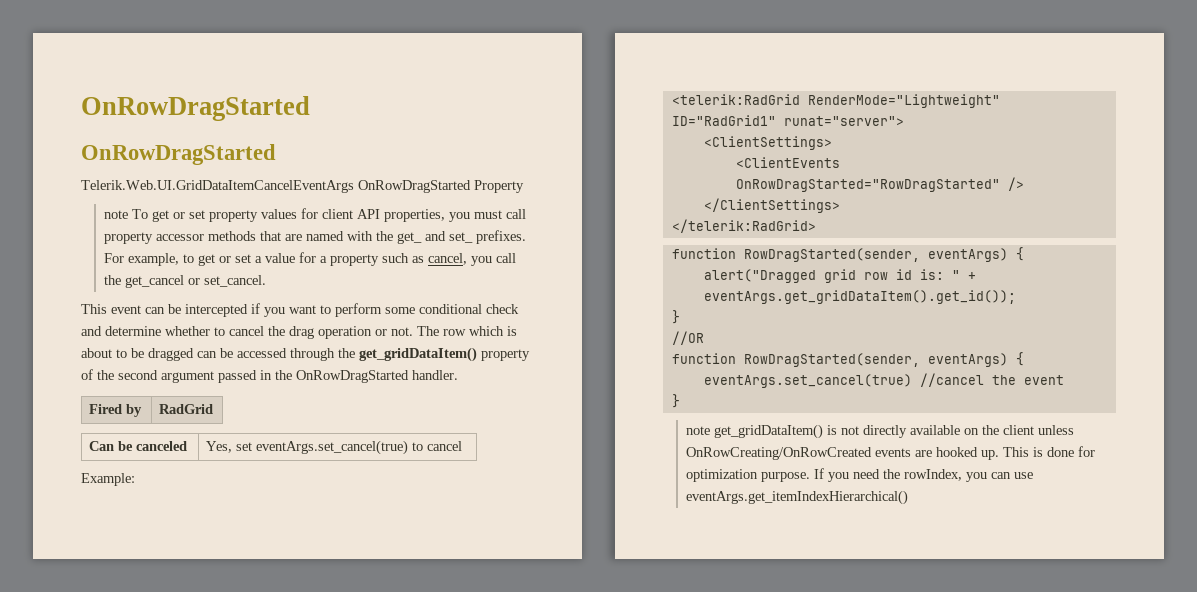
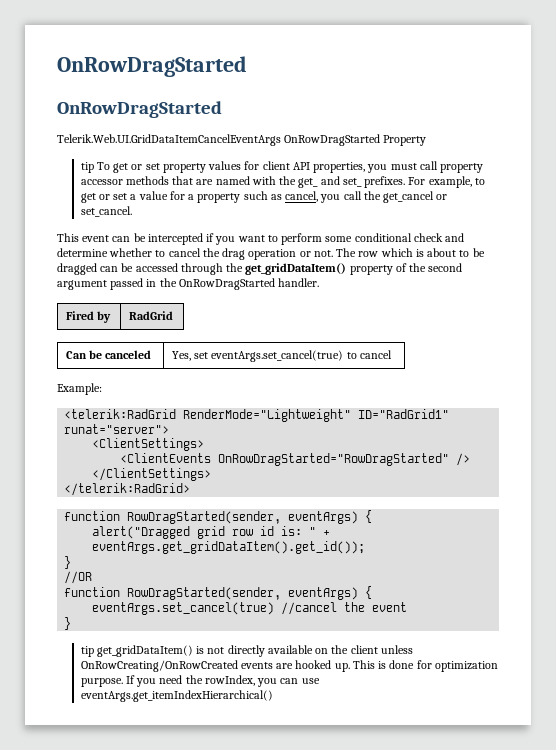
- note To get or set property values for client API properties, you must call property accessor methods that are named with the get_ and set_ prefixes.
+ tip To get or set property values for client API properties, you must call property accessor methods that are named with the get_ and set_ prefixes.
- note get_gridDataItem() is not directly available on the client unless OnRowCreating/OnRowCreated events are hooked up.
+ tip get_gridDataItem() is not directly available on the client unless OnRowCreating/OnRowCreated events are hooked up.

